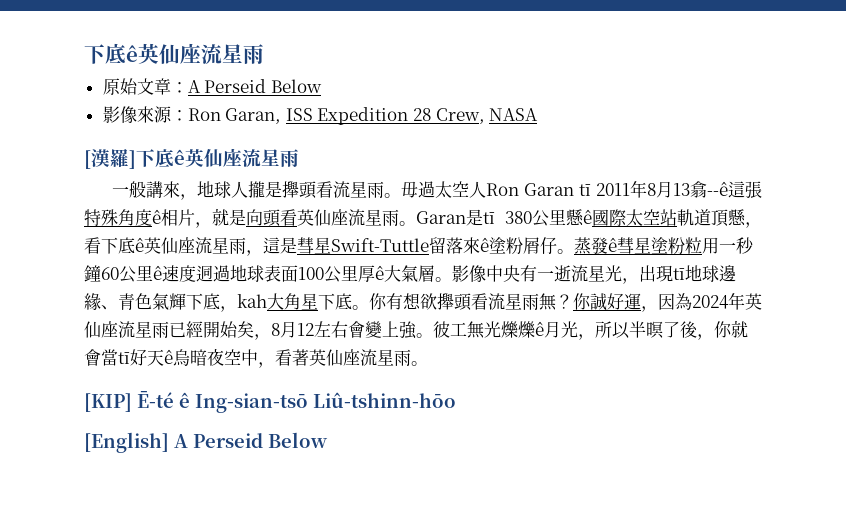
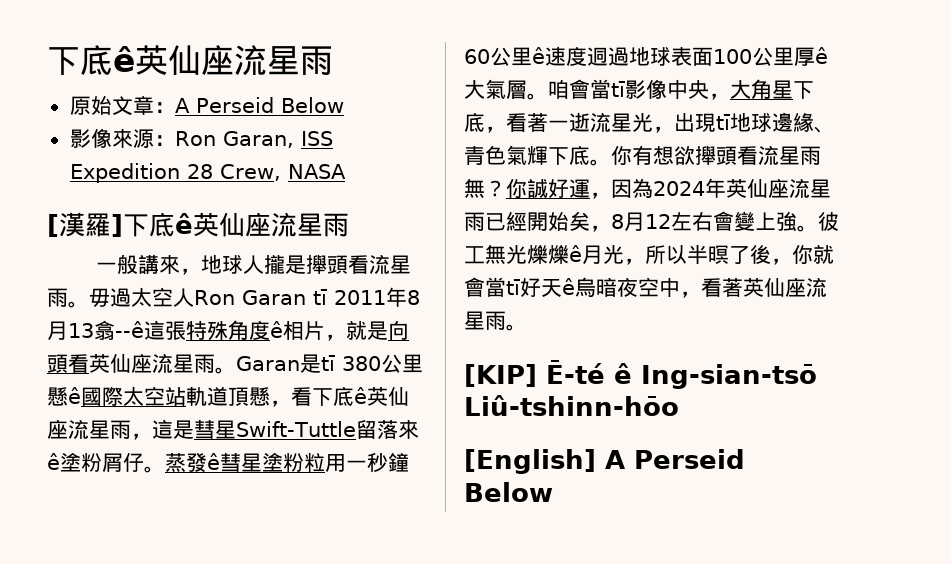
- 影像中央有一逝流星光，出現tī地球邊緣、青色氣輝下底，kah大角星下底。
+ 咱會當tī影像中央，大角星下底，看著一逝流星光，出現tī地球邊緣、青色氣輝下底。

